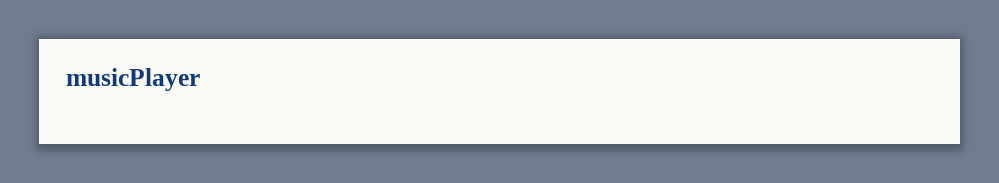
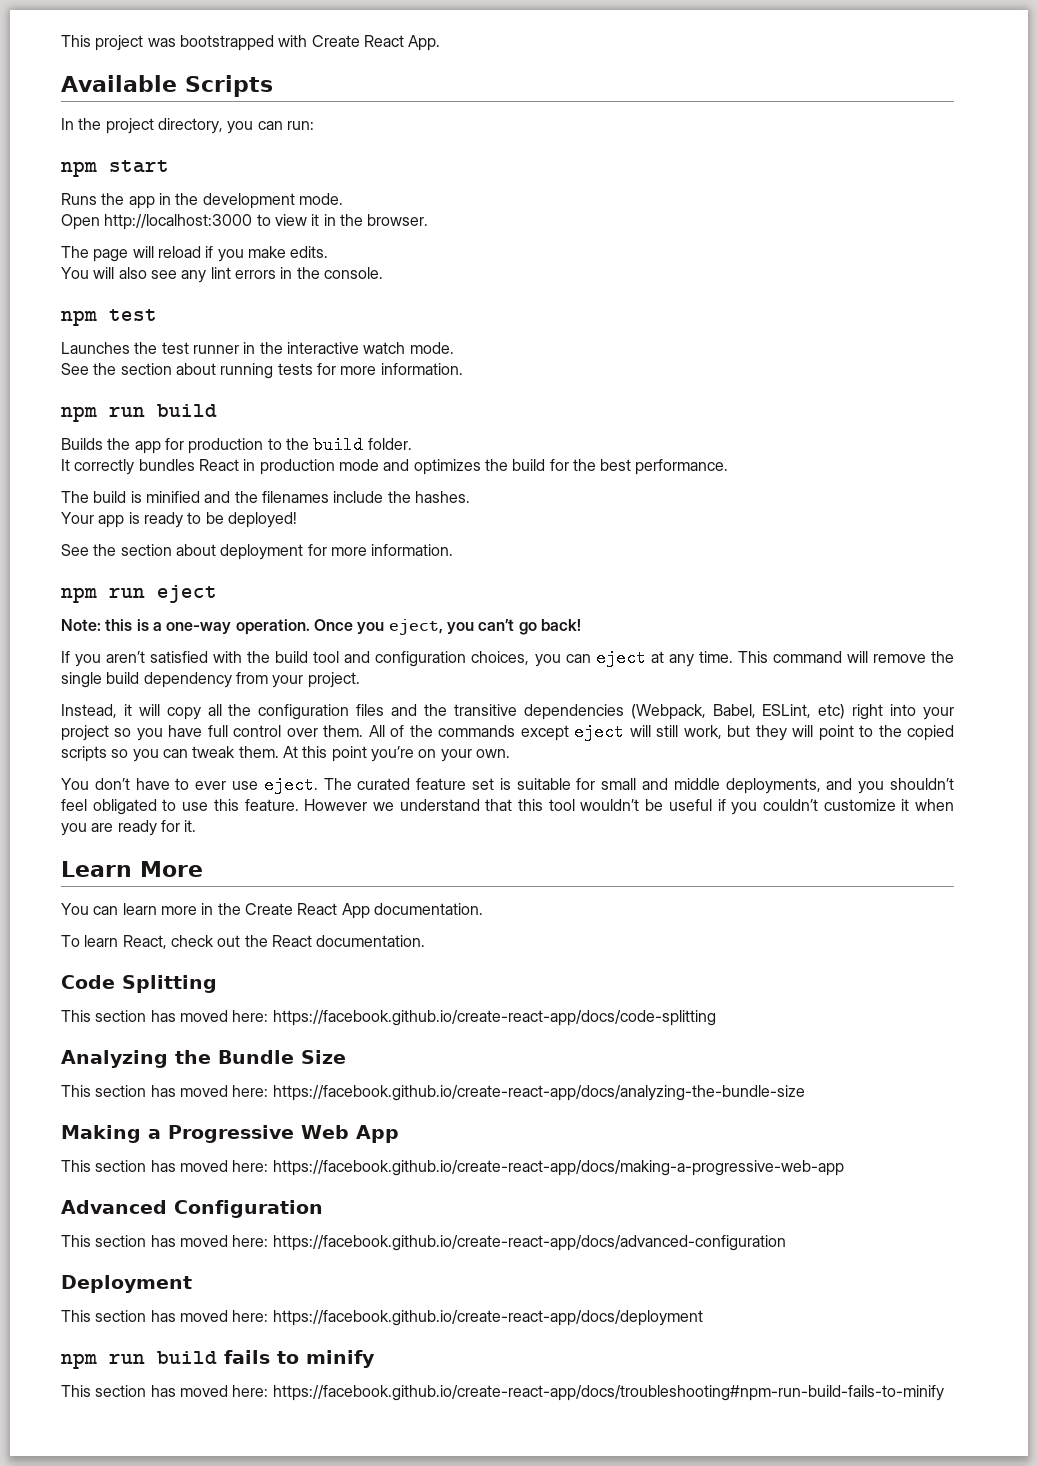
- musicPlayer
+ This project was bootstrapped with Create React App.
+ Available Scripts
+ In the project directory, you can run:
+ npm start
+ Runs the app in the development mode.
+ Open http://localhost:3000 to view it in the browser.
+ The page will reload if you make edits.
+ You will also see any lint errors in the console.
+ npm test
+ Launches the test runner in the interactive watch mode.
+ See the section about running tests for more information.
+ npm run build
+ Builds the app for production to the build folder.
+ It correctly bundles React in production mode and optimizes the build for the best performance.
+ The build is minified and the filenames include the hashes.
+ Your app is ready to be deployed!
+ See the section about deployment for more information.
+ npm run eject
+ Note: this is a one-way operation. Once you eject, you can’t go back!
+ If you aren’t satisfied with the build tool and configuration choices, you can eject at any time. This command will remove the single build dependency from your project.
+ Instead, it will copy all the configuration files and the transitive dependencies (Webpack, Babel, ESLint, etc) right into your project so you have full control over them. All of the commands except eject will still work, but they will point to the copied scripts so you can tweak them. At this point you’re on your own.
+ You don’t have to ever use eject. The curated feature set is suitable for small and middle deployments, and you shouldn’t feel obligated to use this feature. However we understand that this tool wouldn’t be useful if you couldn’t customize it when you are ready for it.
+ Learn More
+ You can learn more in the Create React App documentation.
+ To learn React, check out the React documentation.
+ Code Splitting
+ This section has moved here: https://facebook.github.io/create-react-app/docs/code-splitting
+ Analyzing the Bundle Size
+ This section has moved here: https://facebook.github.io/create-react-app/docs/analyzing-the-bundle-size
+ Making a Progressive Web App
+ This section has moved here: https://facebook.github.io/create-react-app/docs/making-a-progressive-web-app
+ Advanced Configuration
+ This section has moved here: https://facebook.github.io/create-react-app/docs/advanced-configuration
+ Deployment
+ This section has moved here: https://facebook.github.io/create-react-app/docs/deployment
+ npm run build fails to minify
+ This section has moved here: https://facebook.github.io/create-react-app/docs/troubleshooting#npm-run-build-fails-to-minify

